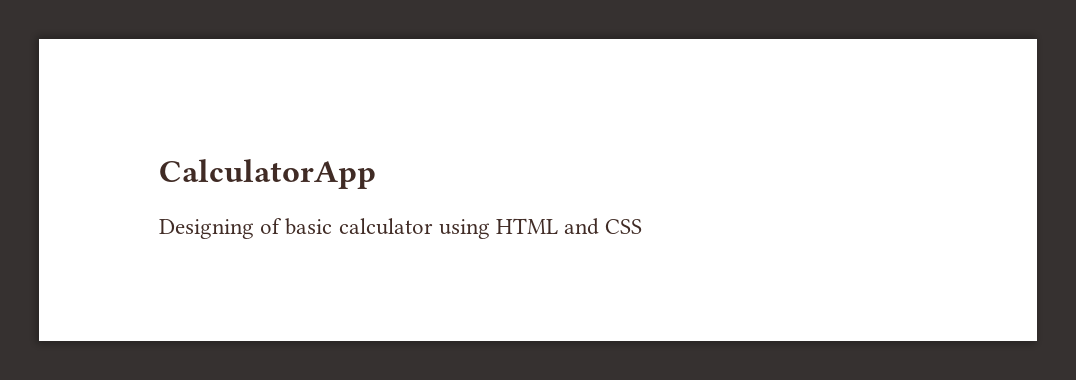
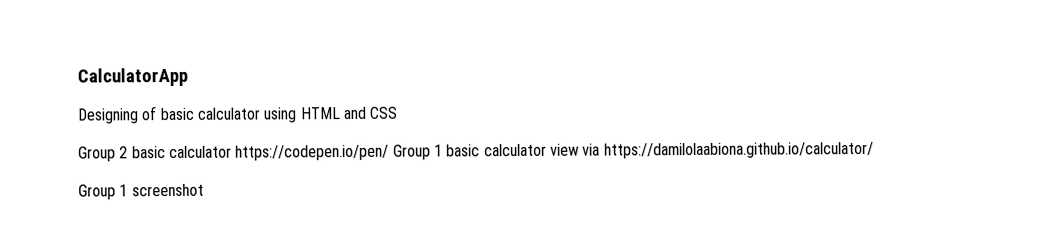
+ Group 2 basic calculator https://codepen.io/pen/ Group 1 basic calculator view via https://damilolaabiona.github.io/calculator/
+ Group 1 screenshot

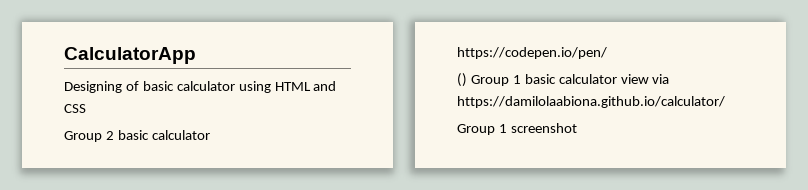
- Group 2 basic calculator https://codepen.io/pen/ Group 1 basic calculator view via https://damilolaabiona.github.io/calculator/
+ Group 2 basic calculator https://codepen.io/pen/
+ () Group 1 basic calculator view via https://damilolaabiona.github.io/calculator/

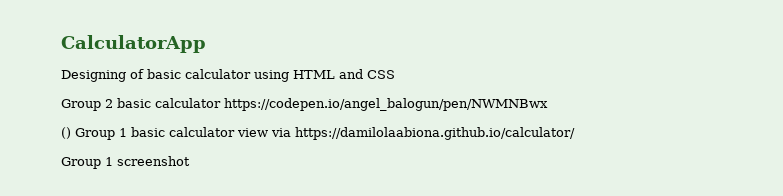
- Group 2 basic calculator https://codepen.io/pen/
+ Group 2 basic calculator https://codepen.io/angel_balogun/pen/NWMNBwx

